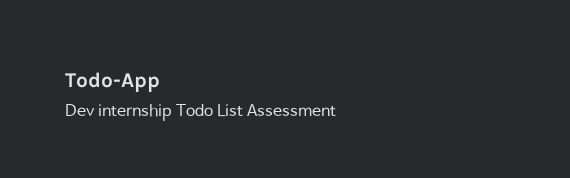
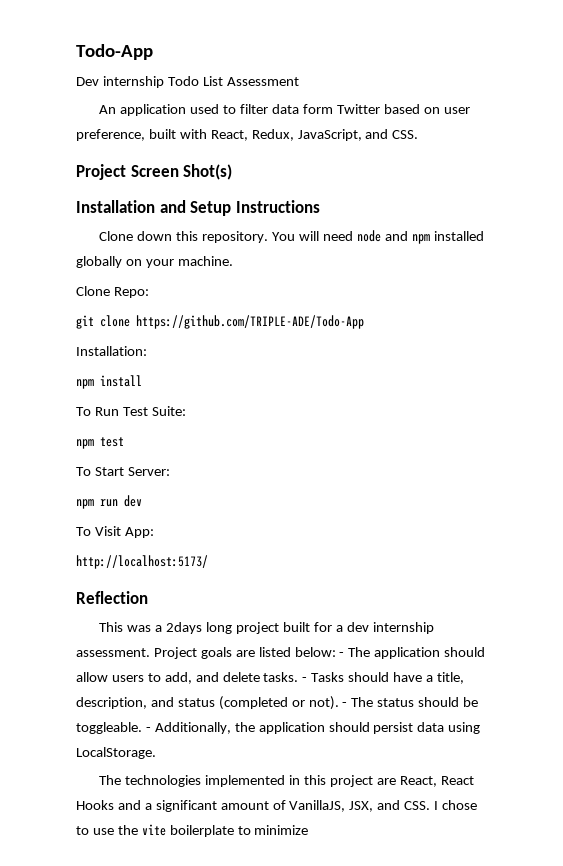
+ An application used to filter data form Twitter based on user preference, built with React, Redux, JavaScript, and CSS.
+ Project Screen Shot(s)
+ Installation and Setup Instructions
+ Clone down this repository. You will need node and npm installed globally on your machine.
+ Clone Repo:
+ git clone https://github.com/TRIPLE-ADE/Todo-App
+ Installation:
+ npm install
+ To Run Test Suite:
+ npm test
+ To Start Server:
+ npm run dev
+ To Visit App:
+ http://localhost:5173/
+ Reflection
+ This was a 2days long project built for a dev internship assessment. Project goals are listed below: - The application should allow users to add, and delete tasks. - Tasks should have a title, description, and status (completed or not). - The status should be toggleable. - Additionally, the application should persist data using LocalStorage.
+ The technologies implemented in this project are React, React Hooks and a significant amount of VanillaJS, JSX, and CSS. I chose to use the vite boilerplate to minimize

